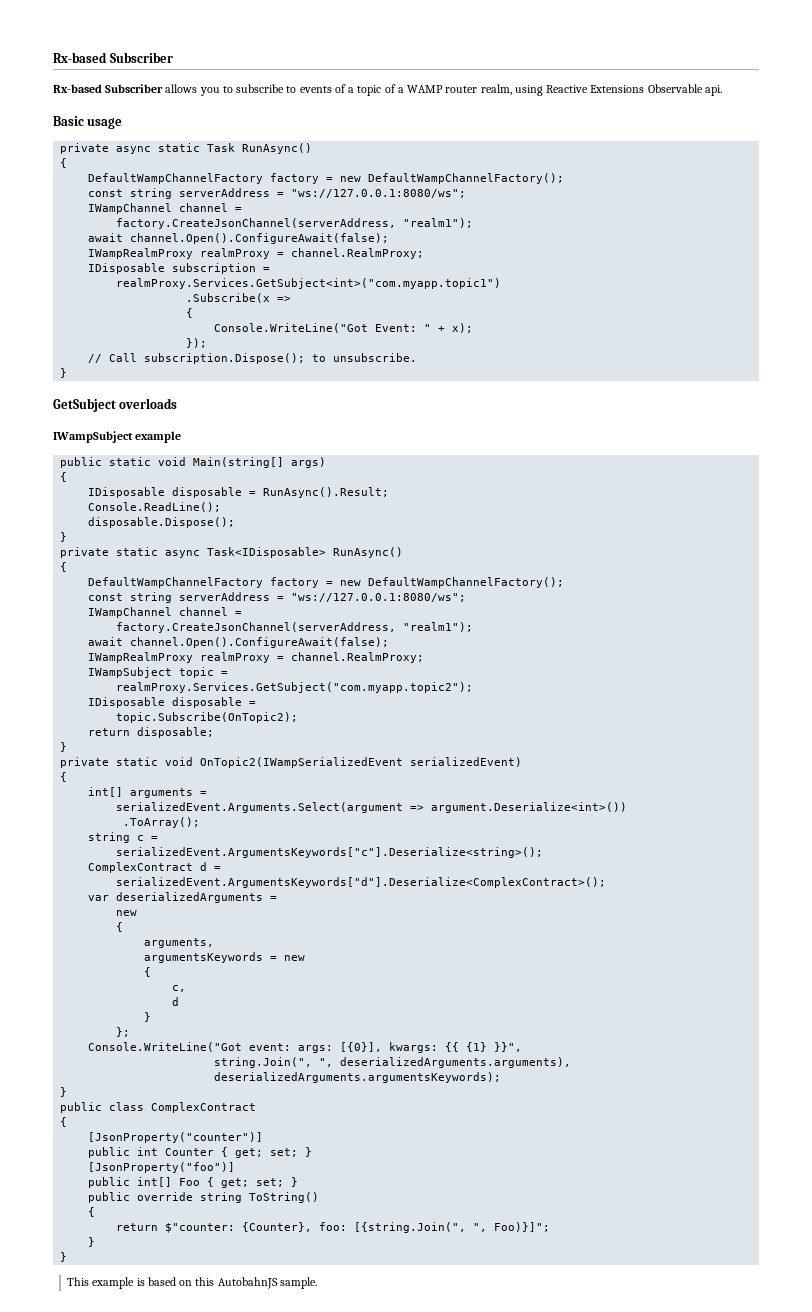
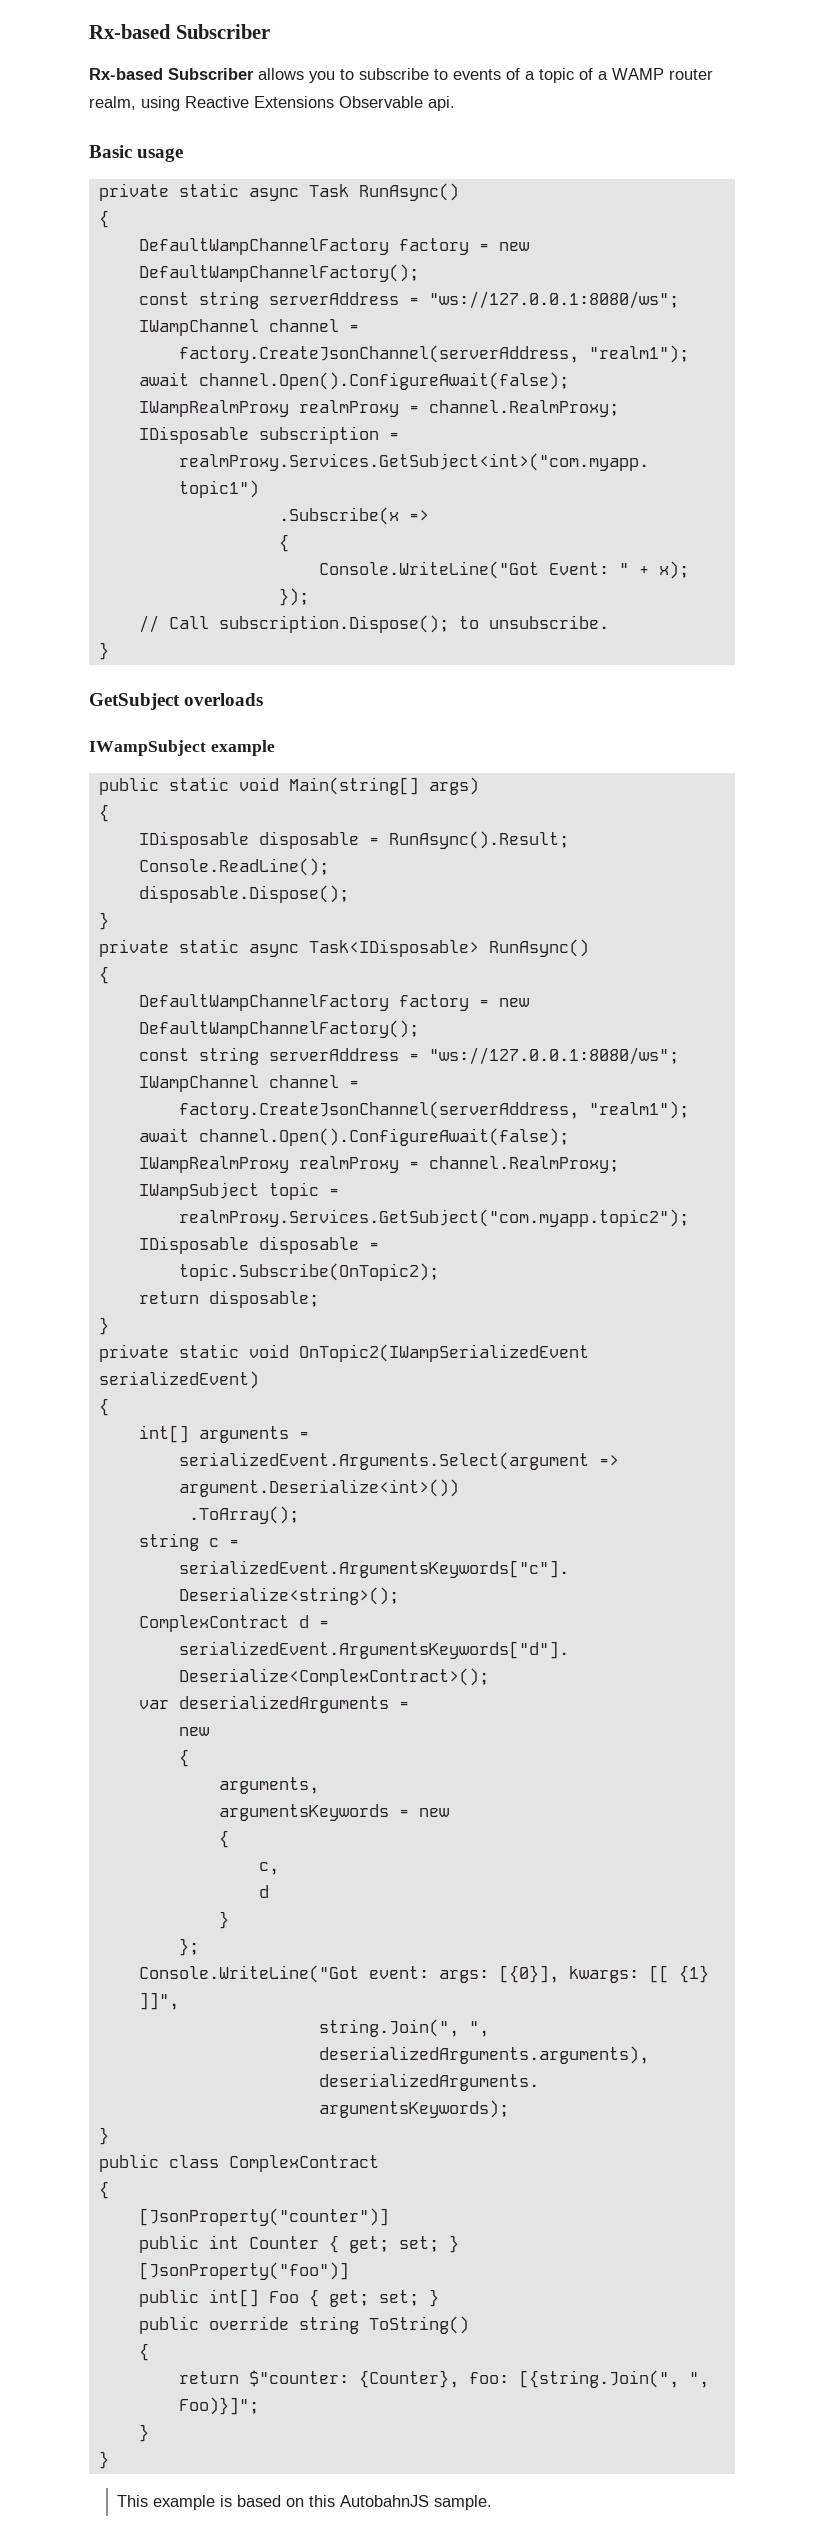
- private async static Task RunAsync()
+ private static async Task RunAsync()
- Console.WriteLine("Got event: args: [{0}], kwargs: {{ {1} }}",
+ Console.WriteLine("Got event: args: [{0}], kwargs: [[ {1} ]]",

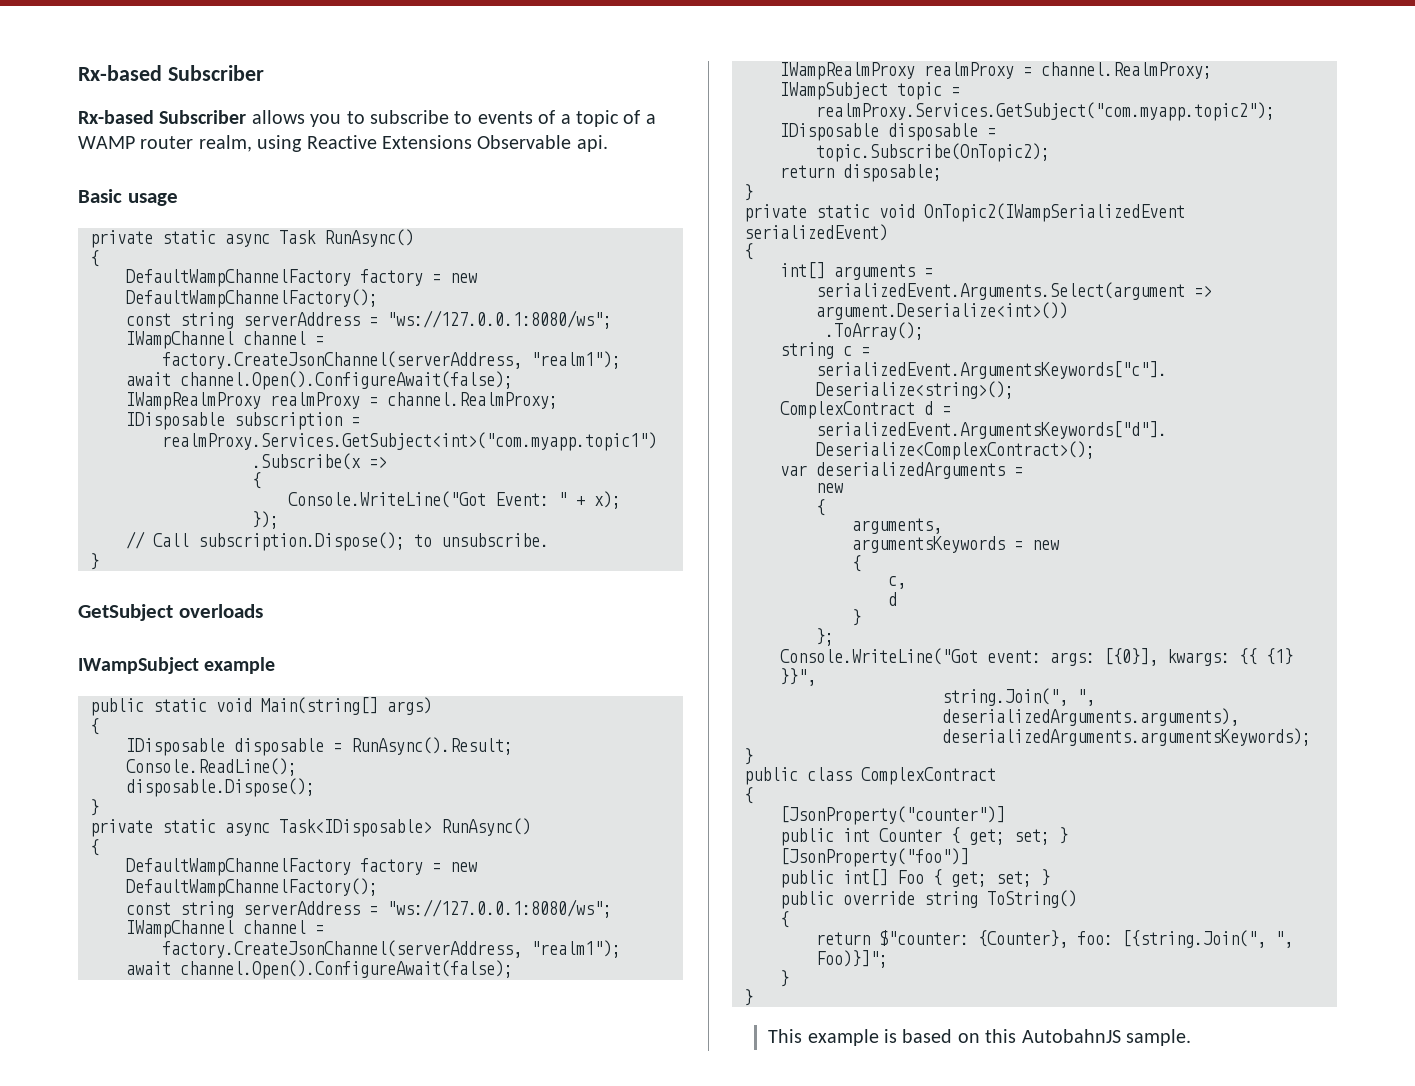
- Console.WriteLine("Got event: args: [{0}], kwargs: [[ {1} ]]",
+ Console.WriteLine("Got event: args: [{0}], kwargs: {{ {1} }}",

